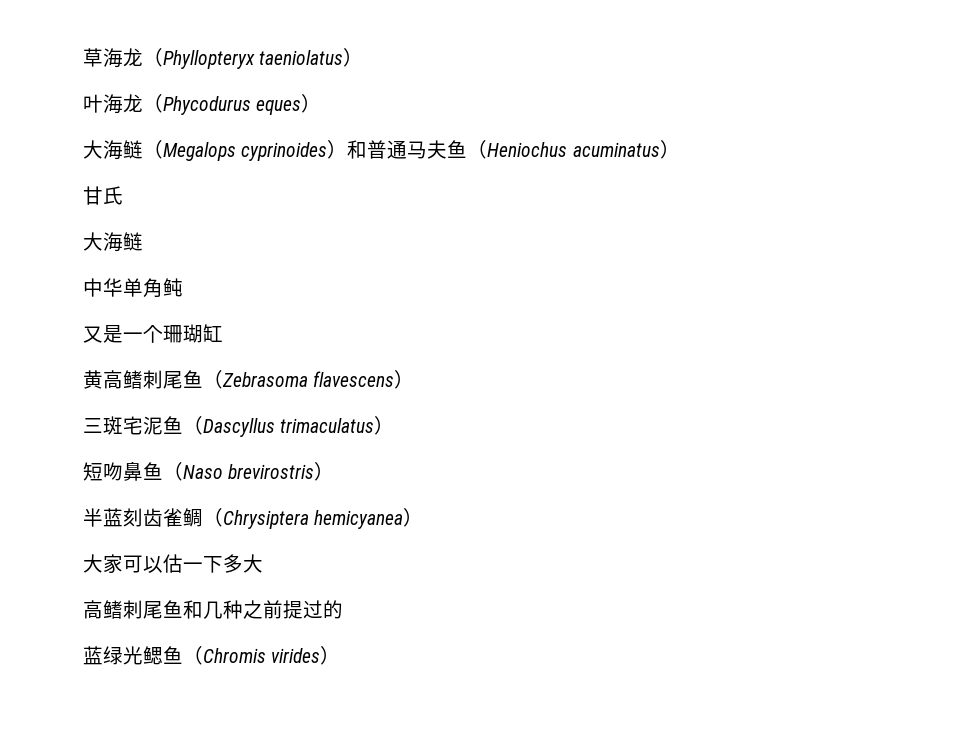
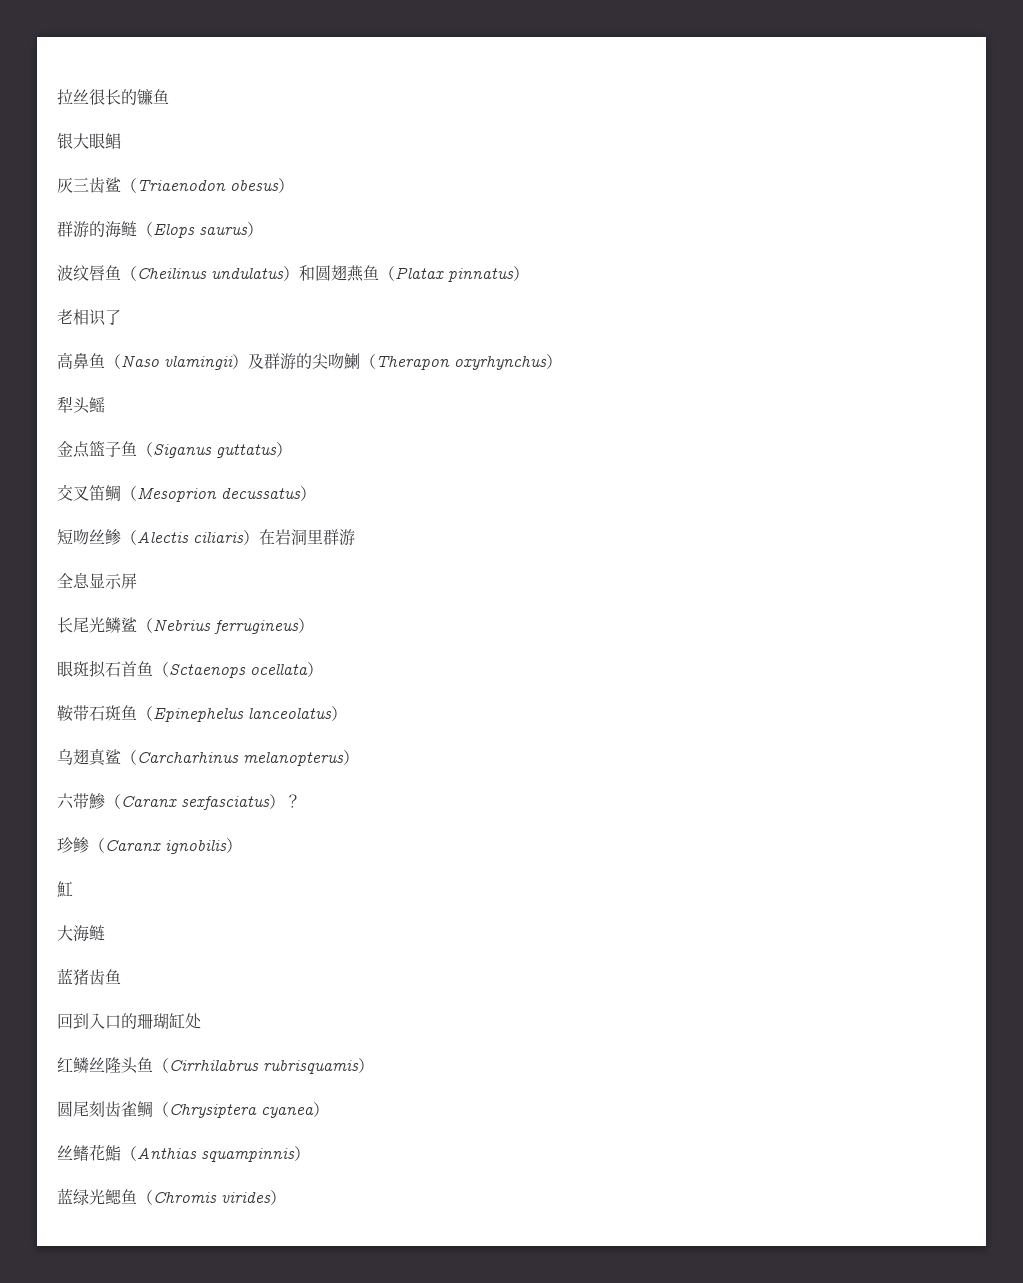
- 草海龙（Phyllopteryx taeniolatus）
- 叶海龙（Phycodurus eques）
- 大海鲢（Megalops cyprinoides）和普通马夫鱼（Heniochus acuminatus）
- 甘氏
+ 拉丝很长的镰鱼
+ 银大眼鲳
+ 灰三齿鲨（Triaenodon obesus）
+ 群游的海鲢（Elops saurus）
+ 波纹唇鱼（Cheilinus undulatus）和圆翅燕鱼（Platax pinnatus）
+ 老相识了
+ 高鼻鱼（Naso vlamingii）及群游的尖吻鯻（Therapon oxyrhynchus）
+ 犁头鳐
+ 金点篮子鱼（Siganus guttatus）
+ 交叉笛鲷（Mesoprion decussatus）
+ 短吻丝鲹（Alectis ciliaris）在岩洞里群游
+ 全息显示屏
+ 长尾光鳞鲨（Nebrius ferrugineus）
+ 眼斑拟石首鱼（Sctaenops ocellata）
+ 鞍带石斑鱼（Epinephelus lanceolatus）
+ 乌翅真鲨（Carcharhinus melanopterus）
+ 六带鰺（Caranx sexfasciatus）？
+ 珍鲹（Caranx ignobilis）
+ 魟
  大海鲢
- 中华单角鲀
- 又是一个珊瑚缸
- 黄高鳍刺尾鱼（Zebrasoma flavescens）
- 三斑宅泥鱼（Dascyllus trimaculatus）
- 短吻鼻鱼（Naso brevirostris）
- 半蓝刻齿雀鲷（Chrysiptera hemicyanea）
- 大家可以估一下多大
- 高鳍刺尾鱼和几种之前提过的
+ 蓝猪齿鱼
+ 回到入口的珊瑚缸处
+ 红鳞丝隆头鱼（Cirrhilabrus rubrisquamis）
+ 圆尾刻齿雀鲷（Chrysiptera cyanea）
+ 丝鳍花鮨（Anthias squampinnis）

